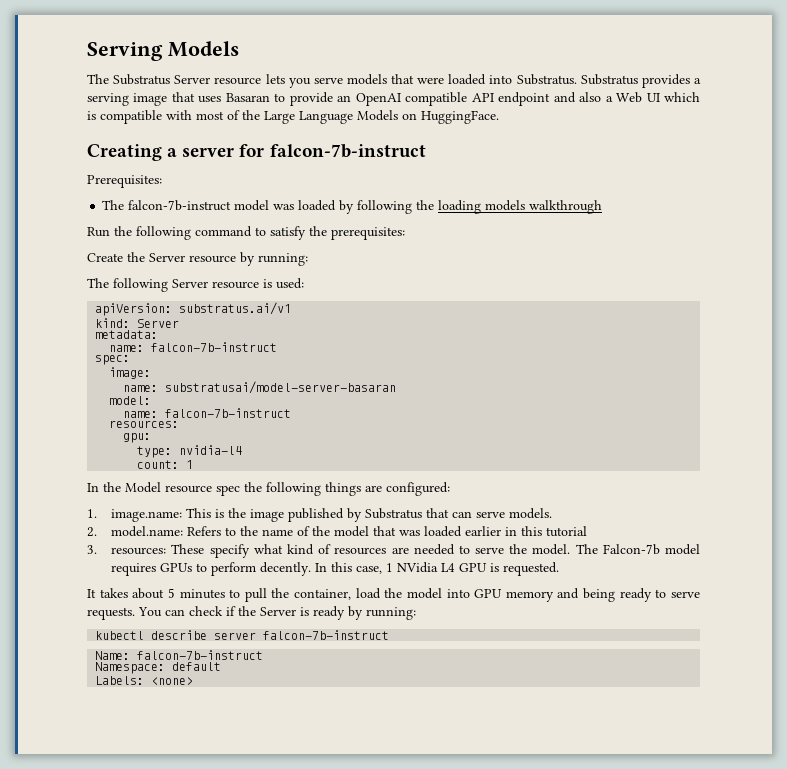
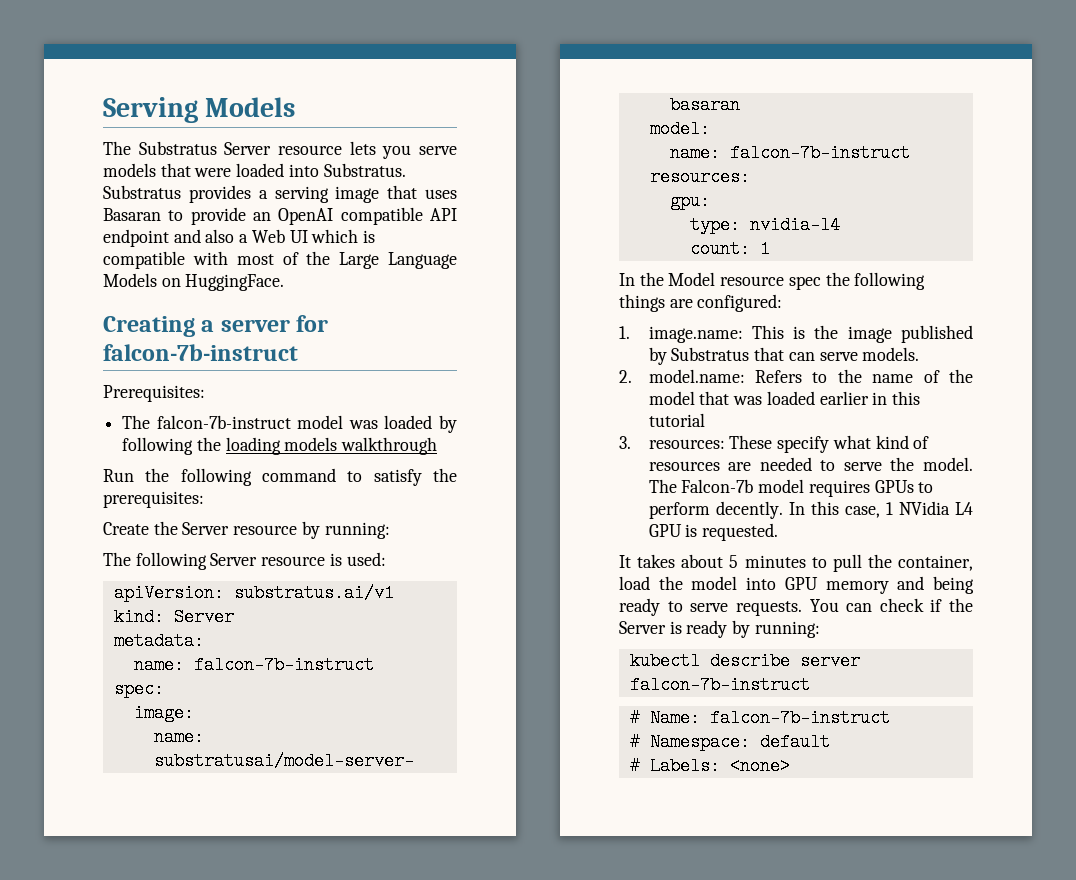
- Name: falcon-7b-instruct
+ # Name: falcon-7b-instruct
- Namespace: default
+ # Namespace: default
- Labels: <none>
+ # Labels: <none>

